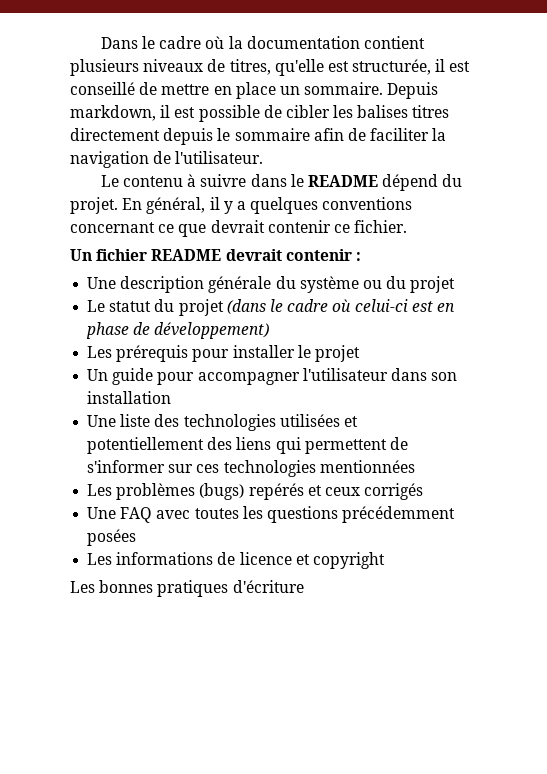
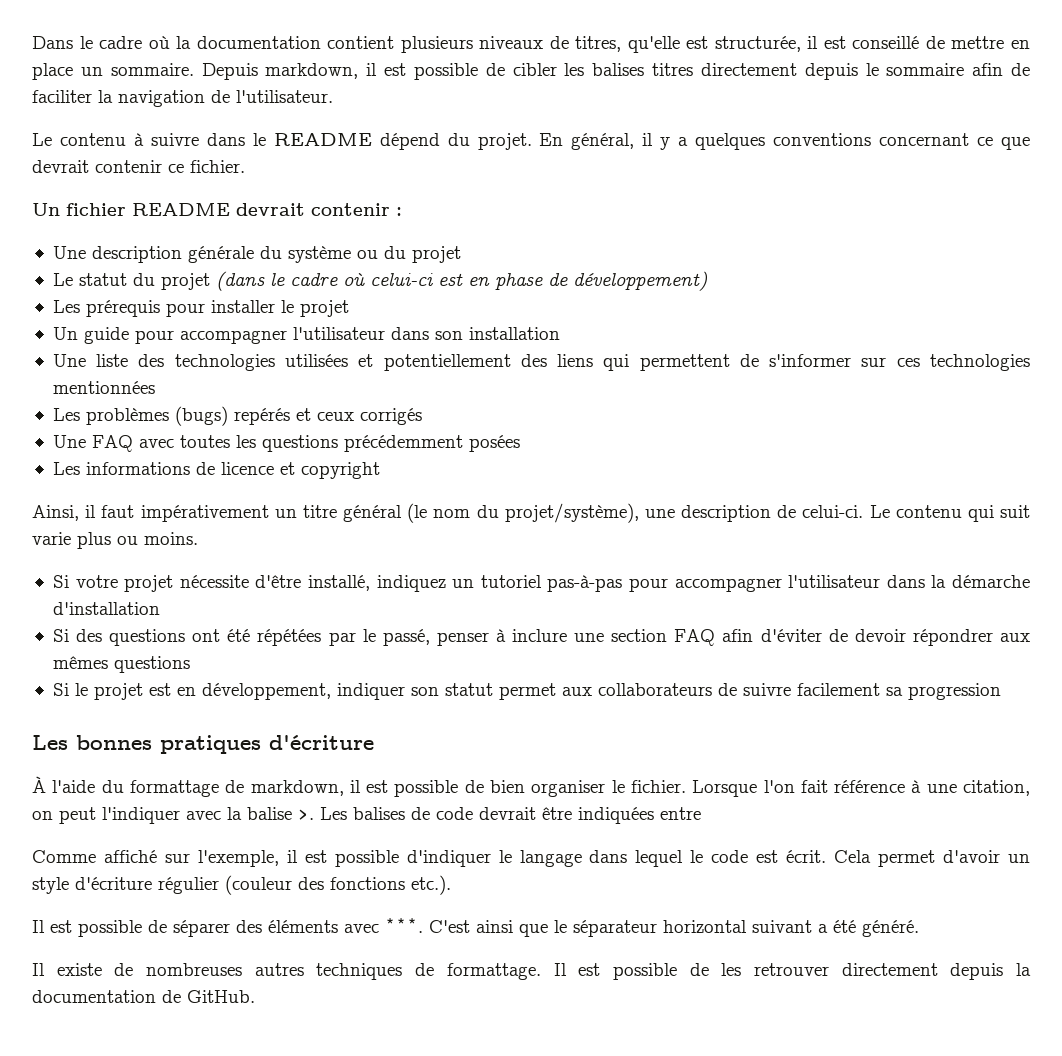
+ Ainsi, il faut impérativement un titre général (le nom du projet/système), une description de celui-ci. Le contenu qui suit varie plus ou moins.
+ Si votre projet nécessite d'être installé, indiquez un tutoriel pas-à-pas pour accompagner l'utilisateur dans la démarche d'installation
+ Si des questions ont été répétées par le passé, penser à inclure une section FAQ afin d'éviter de devoir répondrer aux mêmes questions
+ Si le projet est en développement, indiquer son statut permet aux collaborateurs de suivre facilement sa progression
  Les bonnes pratiques d'écriture
+ À l'aide du formattage de markdown, il est possible de bien organiser le fichier. Lorsque l'on fait référence à une citation, on peut l'indiquer avec la balise >. Les balises de code devrait être indiquées entre
+ Comme affiché sur l'exemple, il est possible d'indiquer le langage dans lequel le code est écrit. Cela permet d'avoir un style d'écriture régulier (couleur des fonctions etc.).
+ Il est possible de séparer des éléments avec ***. C'est ainsi que le séparateur horizontal suivant a été généré.
+ Il existe de nombreuses autres techniques de formattage. Il est possible de les retrouver directement depuis la documentation de GitHub.

